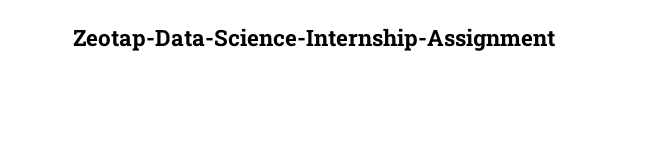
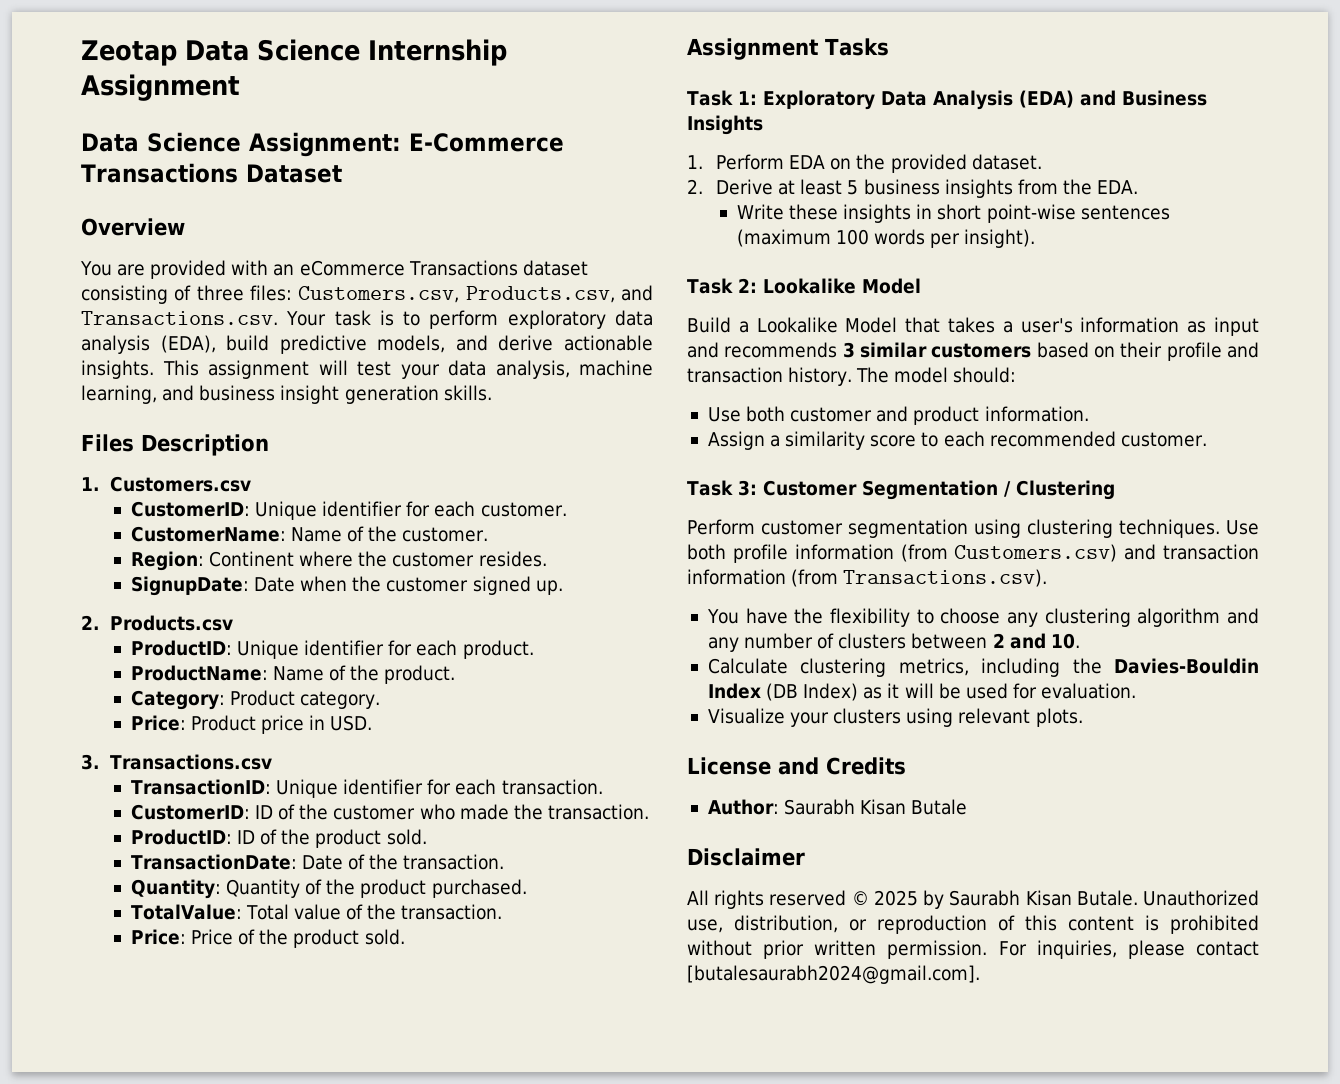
- Zeotap-Data-Science-Internship-Assignment
+ Zeotap Data Science Internship Assignment
+ Data Science Assignment: E-Commerce Transactions Dataset
+ Overview
+ You are provided with an eCommerce Transactions dataset consisting of three files: Customers.csv, Products.csv, and Transactions.csv. Your task is to perform exploratory data analysis (EDA), build predictive models, and derive actionable insights. This assignment will test your data analysis, machine learning, and business insight generation skills.
+ Files Description
+ 1. Customers.csv
+ CustomerID: Unique identifier for each customer.
+ CustomerName: Name of the customer.
+ Region: Continent where the customer resides.
+ SignupDate: Date when the customer signed up.
+ 2. Products.csv
+ ProductID: Unique identifier for each product.
+ ProductName: Name of the product.
+ Category: Product category.
+ Price: Product price in USD.
+ 3. Transactions.csv
+ TransactionID: Unique identifier for each transaction.
+ CustomerID: ID of the customer who made the transaction.
+ ProductID: ID of the product sold.
+ TransactionDate: Date of the transaction.
+ Quantity: Quantity of the product purchased.
+ TotalValue: Total value of the transaction.
+ Price: Price of the product sold.
+ Assignment Tasks
+ Task 1: Exploratory Data Analysis (EDA) and Business Insights
+ 1. Perform EDA on the provided dataset.
+ 2. Derive at least 5 business insights from the EDA.
+ Write these insights in short point-wise sentences (maximum 100 words per insight).
+ Task 2: Lookalike Model
+ Build a Lookalike Model that takes a user's information as input and recommends 3 similar customers based on their profile and transaction history. The model should:
+ Use both customer and product information.
+ Assign a similarity score to each recommended customer.
+ Task 3: Customer Segmentation / Clustering
+ Perform customer segmentation using clustering techniques. Use both profile information (from Customers.csv) and transaction information (from Transactions.csv).
+ You have the flexibility to choose any clustering algorithm and any number of clusters between 2 and 10.
+ Calculate clustering metrics, including the Davies-Bouldin Index (DB Index) as it will be used for evaluation.
+ Visualize your clusters using relevant plots.
+ License and Credits
+ Author: Saurabh Kisan Butale
+ Disclaimer
+ All rights reserved © 2025 by Saurabh Kisan Butale. Unauthorized use, distribution, or reproduction of this content is prohibited without prior written permission. For inquiries, please contact [butalesaurabh2024@gmail.com].

